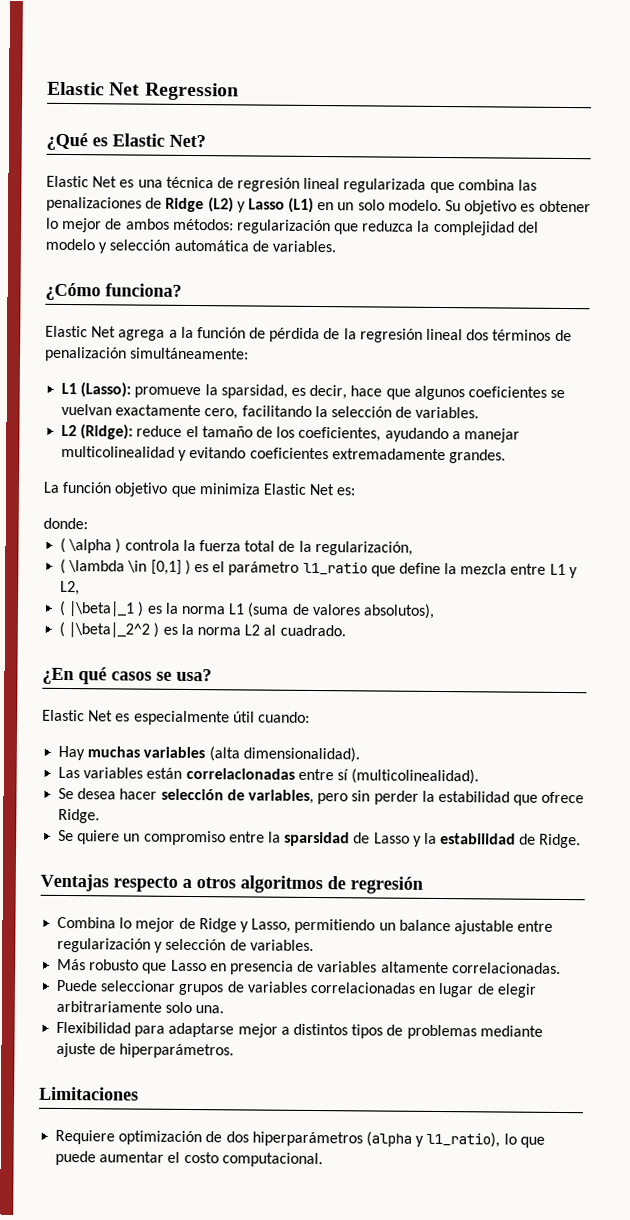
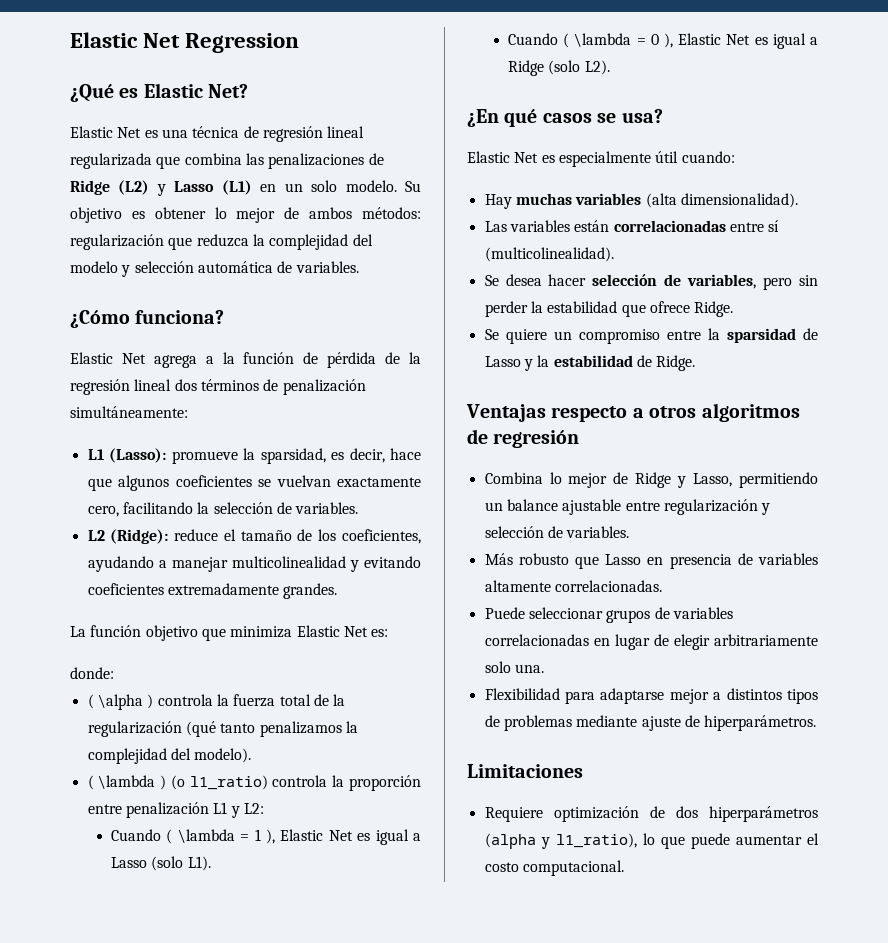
- ( \alpha ) controla la fuerza total de la regularización,
- ( \lambda \in [0,1] ) es el parámetro l1_ratio que define la mezcla entre L1 y L2,
- ( |\beta|_1 ) es la norma L1 (suma de valores absolutos),
- ( |\beta|_2^2 ) es la norma L2 al cuadrado.
+ ( \alpha ) controla la fuerza total de la regularización (qué tanto penalizamos la complejidad del modelo).
+ ( \lambda ) (o l1_ratio) controla la proporción entre penalización L1 y L2:
+ Cuando ( \lambda = 1 ), Elastic Net es igual a Lasso (solo L1).
+ Cuando ( \lambda = 0 ), Elastic Net es igual a Ridge (solo L2).

